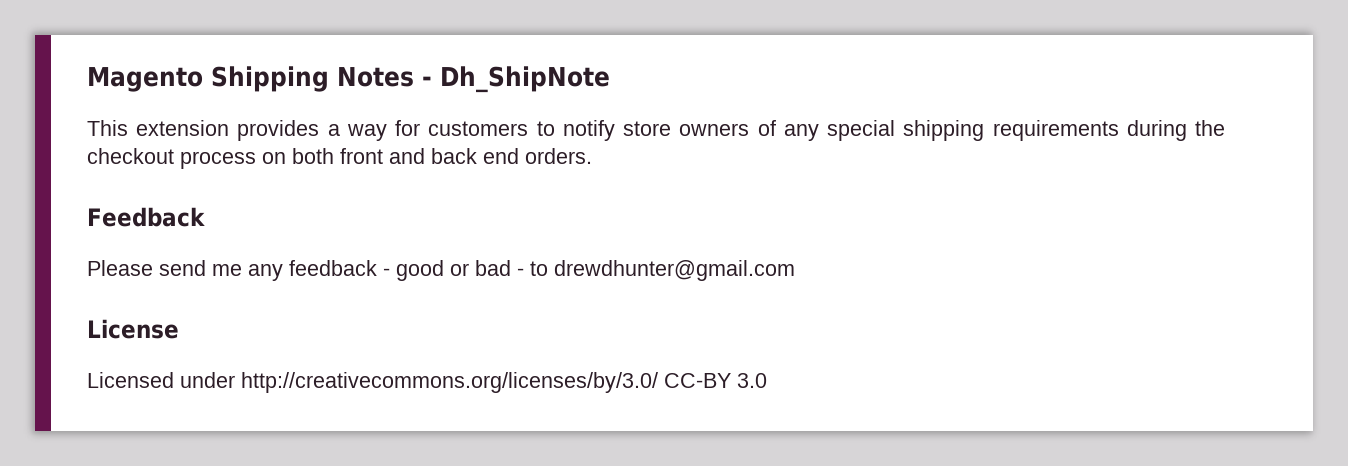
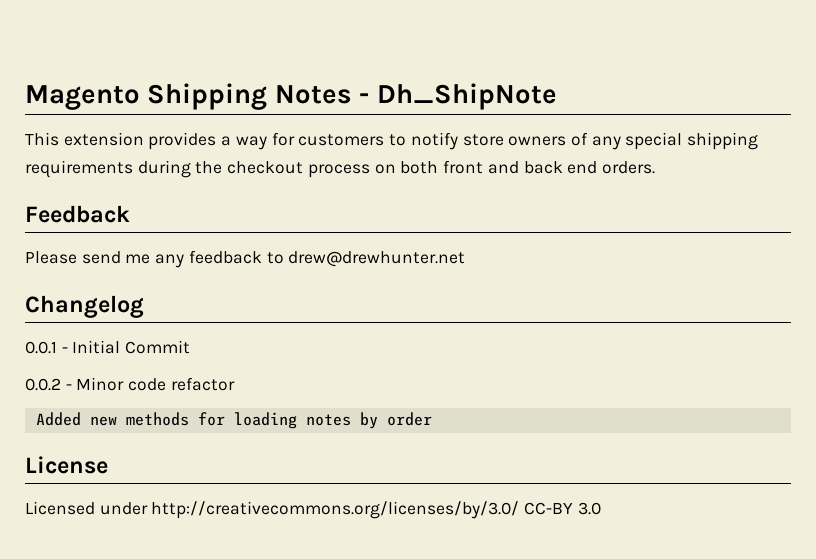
- Please send me any feedback - good or bad - to drewdhunter@gmail.com
+ Please send me any feedback to drew@drewhunter.net
+ Changelog
+ 0.0.1 - Initial Commit
+ 0.0.2 - Minor code refactor
+ Added new methods for loading notes by order

